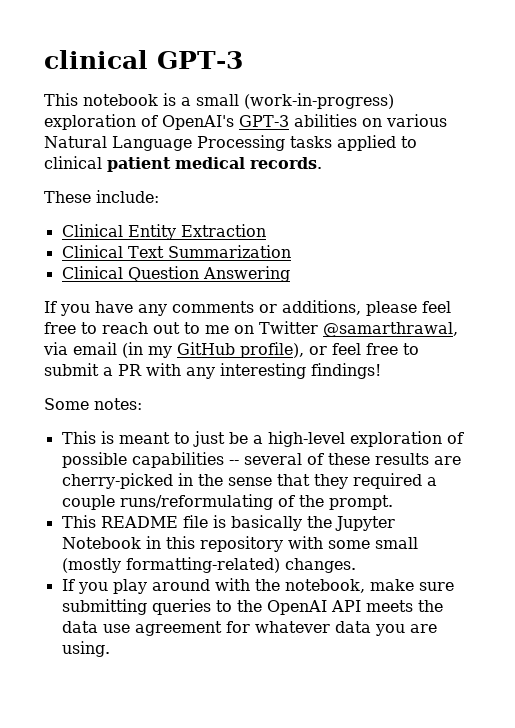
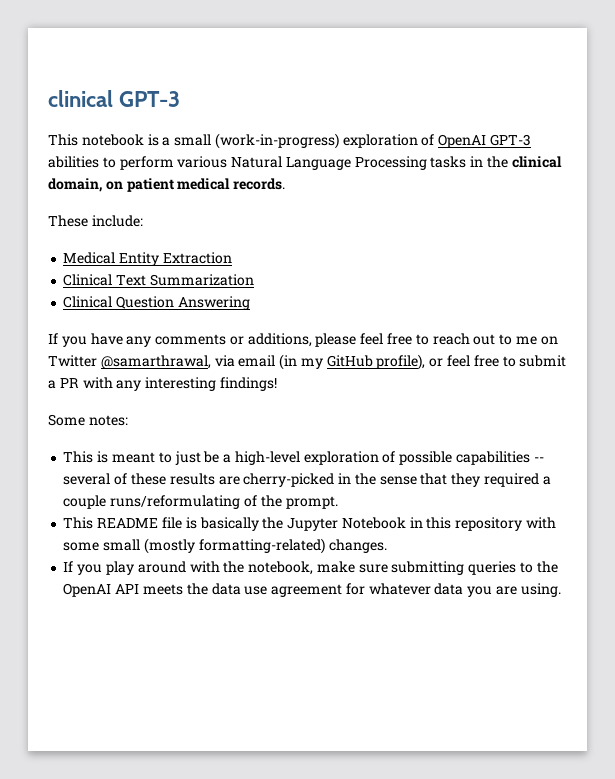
- This notebook is a small (work-in-progress) exploration of OpenAI's GPT-3 abilities on various Natural Language Processing tasks applied to clinical patient medical records.
+ This notebook is a small (work-in-progress) exploration of OpenAI GPT-3 abilities to perform various Natural Language Processing tasks in the clinical domain, on patient medical records.
- Clinical Entity Extraction
+ Medical Entity Extraction

